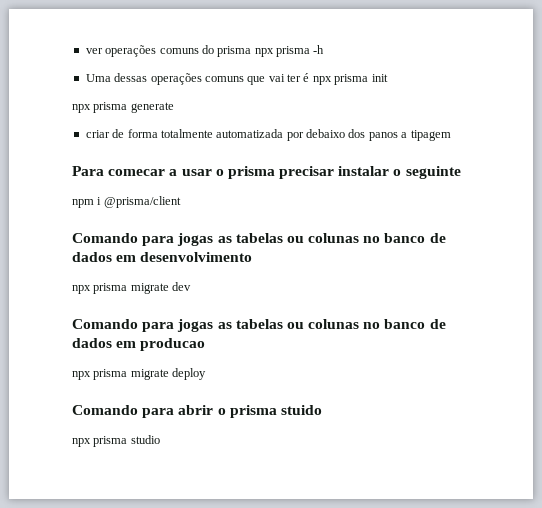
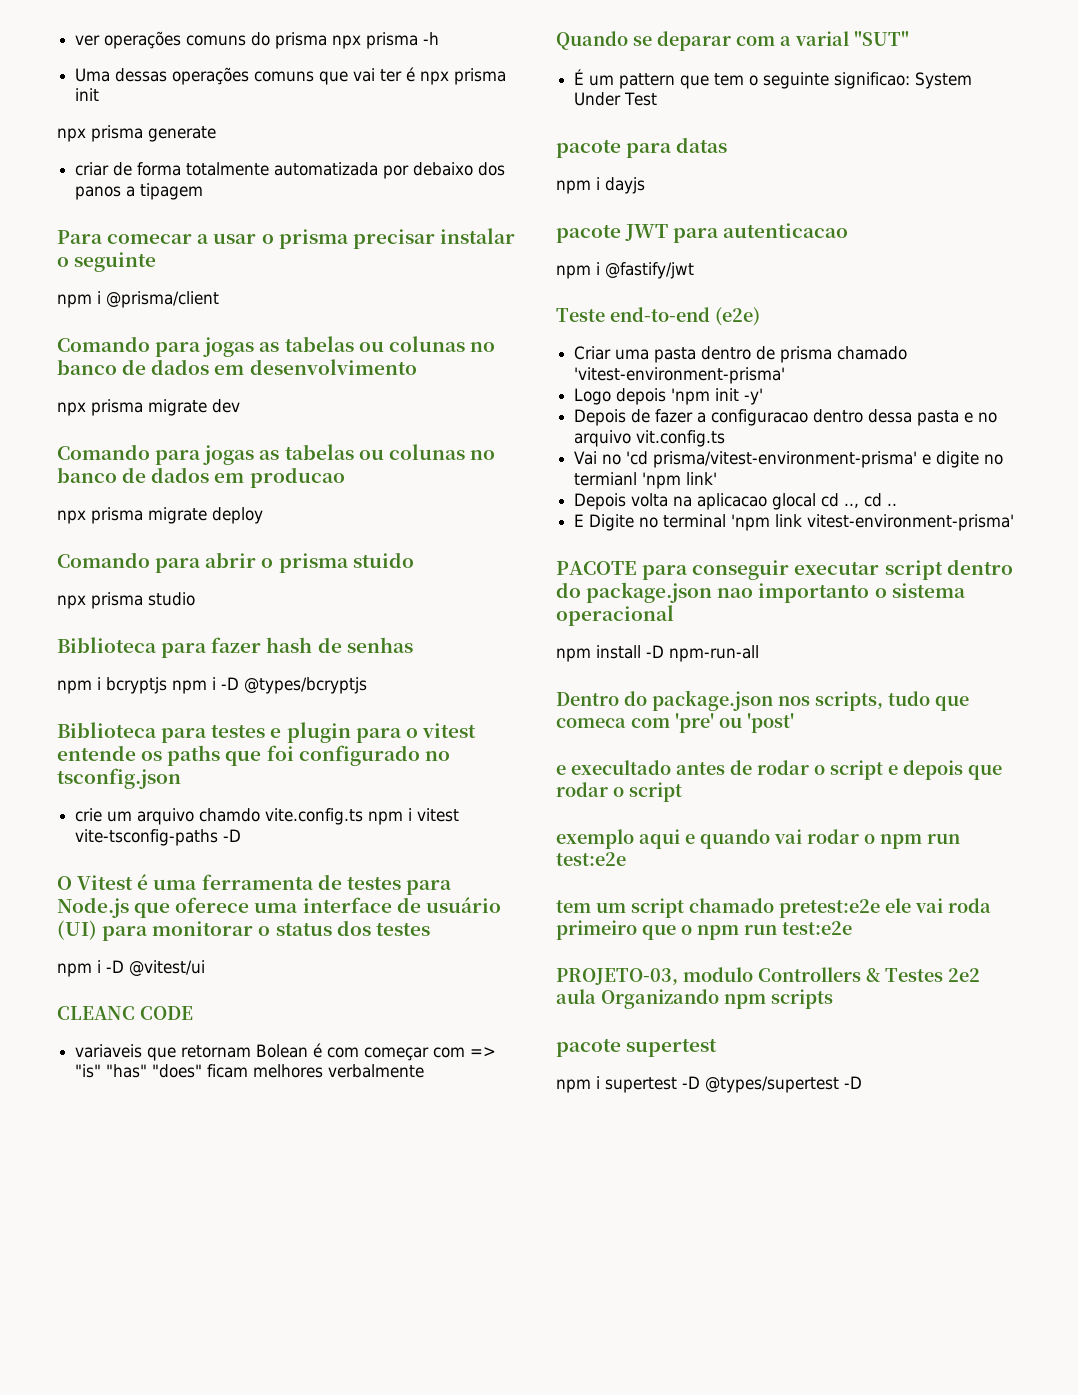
+ Biblioteca para fazer hash de senhas
+ npm i bcryptjs npm i -D @types/bcryptjs
+ Biblioteca para testes e plugin para o vitest entende os paths que foi configurado no tsconfig.json
+ crie um arquivo chamdo vite.config.ts npm i vitest vite-tsconfig-paths -D
+ O Vitest é uma ferramenta de testes para Node.js que oferece uma interface de usuário (UI) para monitorar o status dos testes
+ npm i -D @vitest/ui
+ CLEANC CODE
+ variaveis que retornam Bolean é com começar com => "is" "has" "does" ficam melhores verbalmente
+ Quando se deparar com a varial "SUT"
+ É um pattern que tem o seguinte significao: System Under Test
+ pacote para datas
+ npm i dayjs
+ pacote JWT para autenticacao
+ npm i @fastify/jwt
+ Teste end-to-end (e2e)
+ Criar uma pasta dentro de prisma chamado 'vitest-environment-prisma'
+ Logo depois 'npm init -y'
+ Depois de fazer a configuracao dentro dessa pasta e no arquivo vit.config.ts
+ Vai no 'cd prisma/vitest-environment-prisma' e digite no termianl 'npm link'
+ Depois volta na aplicacao glocal cd .., cd ..
+ E Digite no terminal 'npm link vitest-environment-prisma'
+ PACOTE para conseguir executar script dentro do package.json nao importanto o sistema operacional
+ npm install -D npm-run-all
+ Dentro do package.json nos scripts, tudo que comeca com 'pre' ou 'post'
+ e execultado antes de rodar o script e depois que rodar o script
+ exemplo aqui e quando vai rodar o npm run test:e2e
+ tem um script chamado pretest:e2e ele vai roda primeiro que o npm run test:e2e
+ PROJETO-03, modulo Controllers & Testes 2e2 aula Organizando npm scripts
+ pacote supertest
+ npm i supertest -D @types/supertest -D

